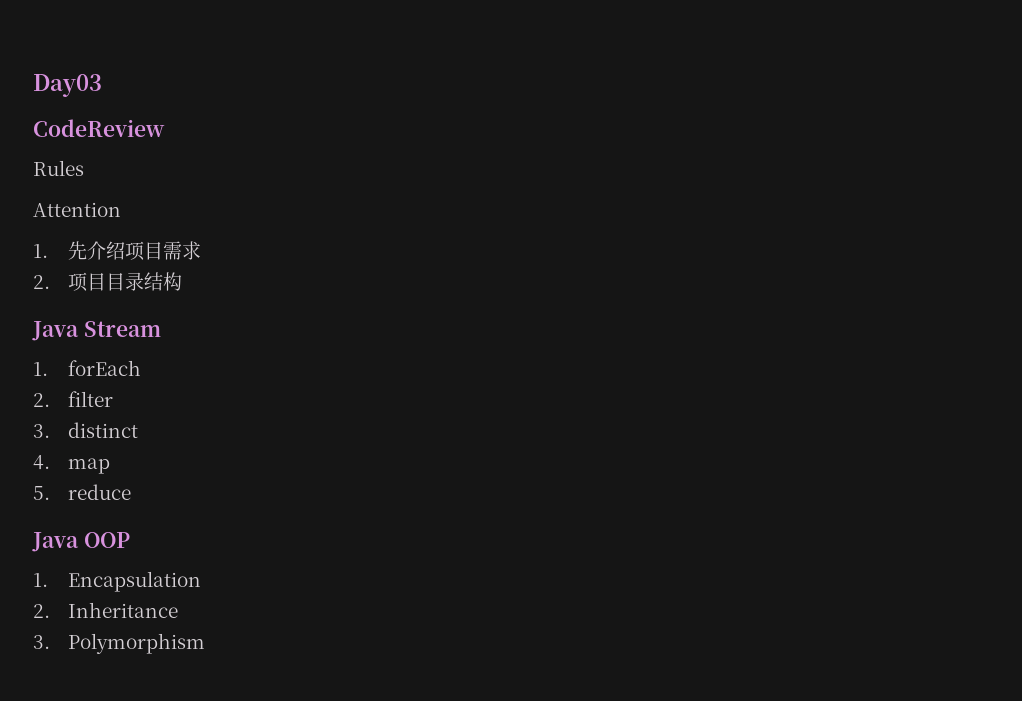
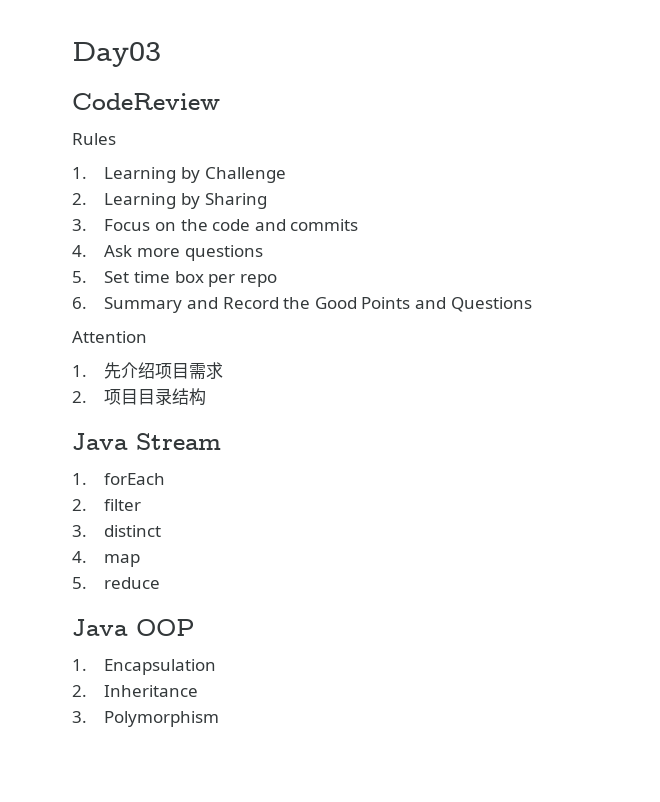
+ 1. Learning by Challenge
+ 2. Learning by Sharing
+ 3. Focus on the code and commits
+ 4. Ask more questions
+ 5. Set time box per repo
+ 6. Summary and Record the Good Points and Questions

